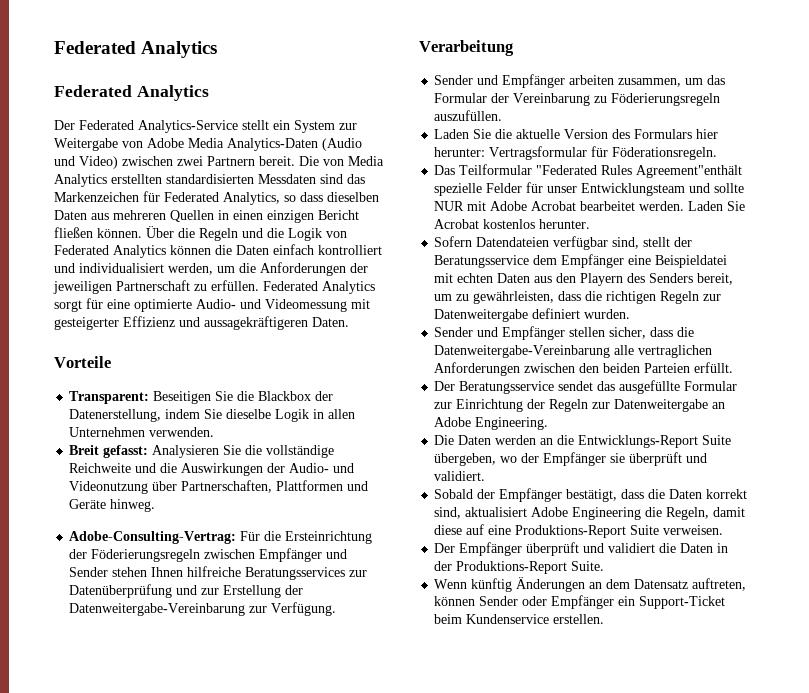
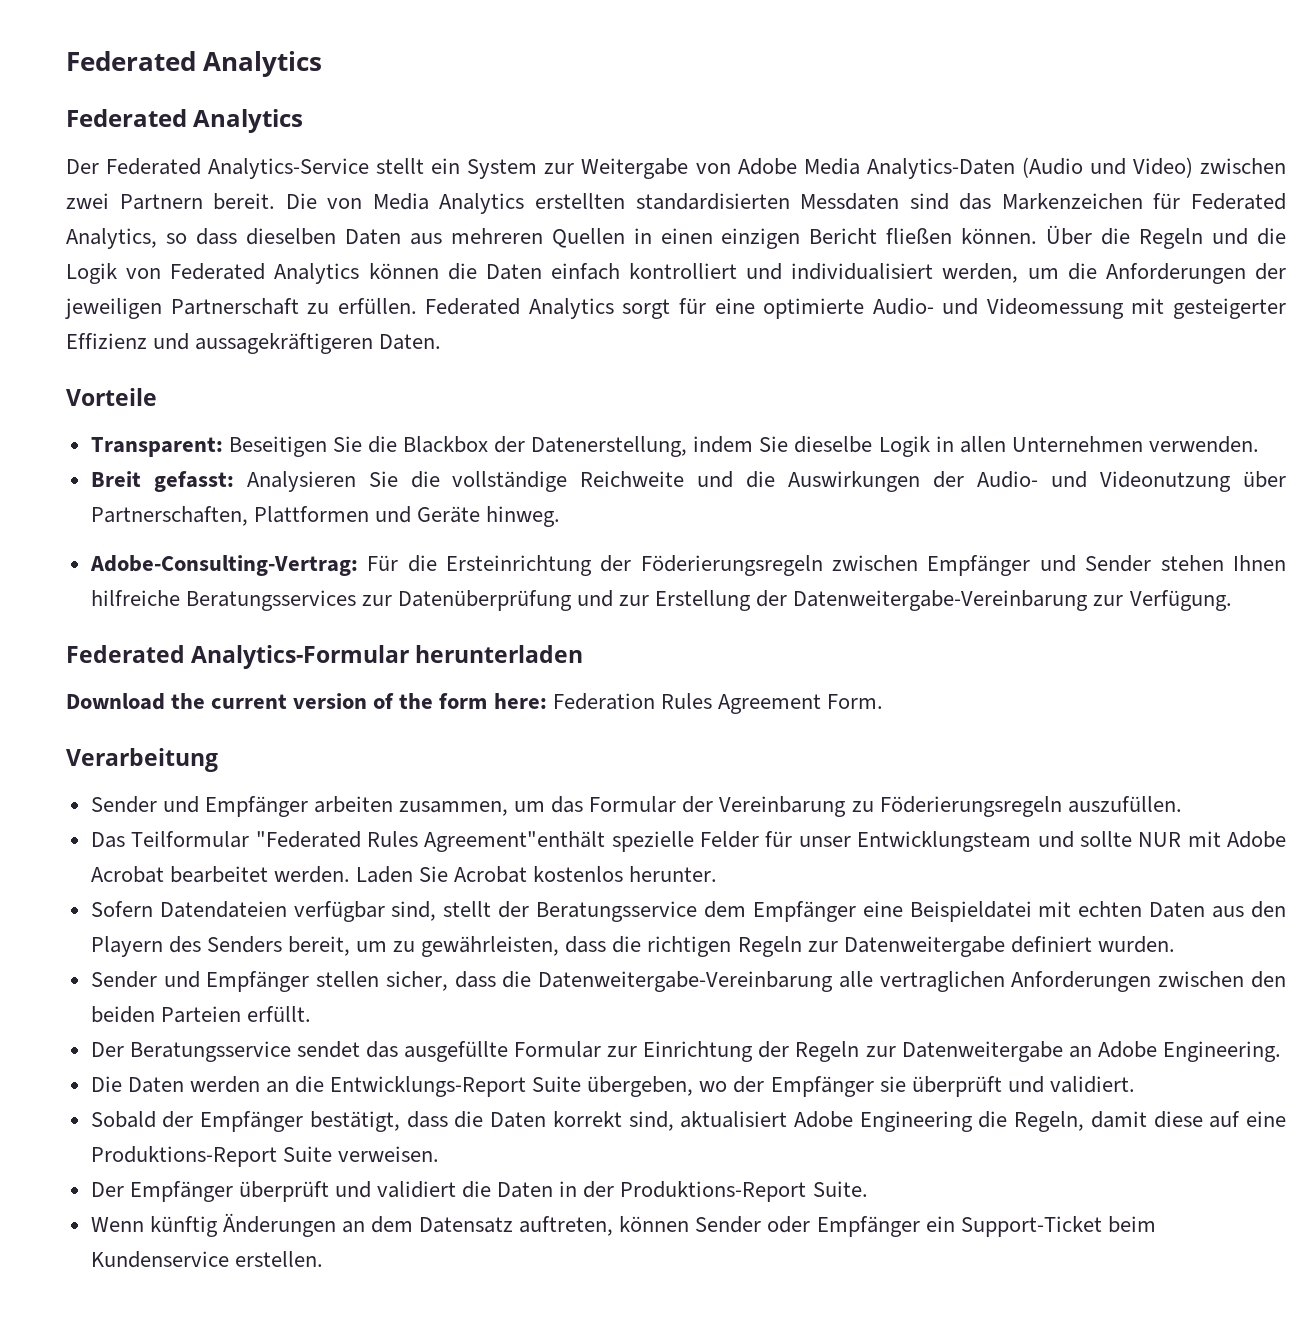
+ Federated Analytics-Formular herunterladen
+ Download the current version of the form here: Federation Rules Agreement Form.
- Laden Sie die aktuelle Version des Formulars hier herunter: Vertragsformular für Föderationsregeln.

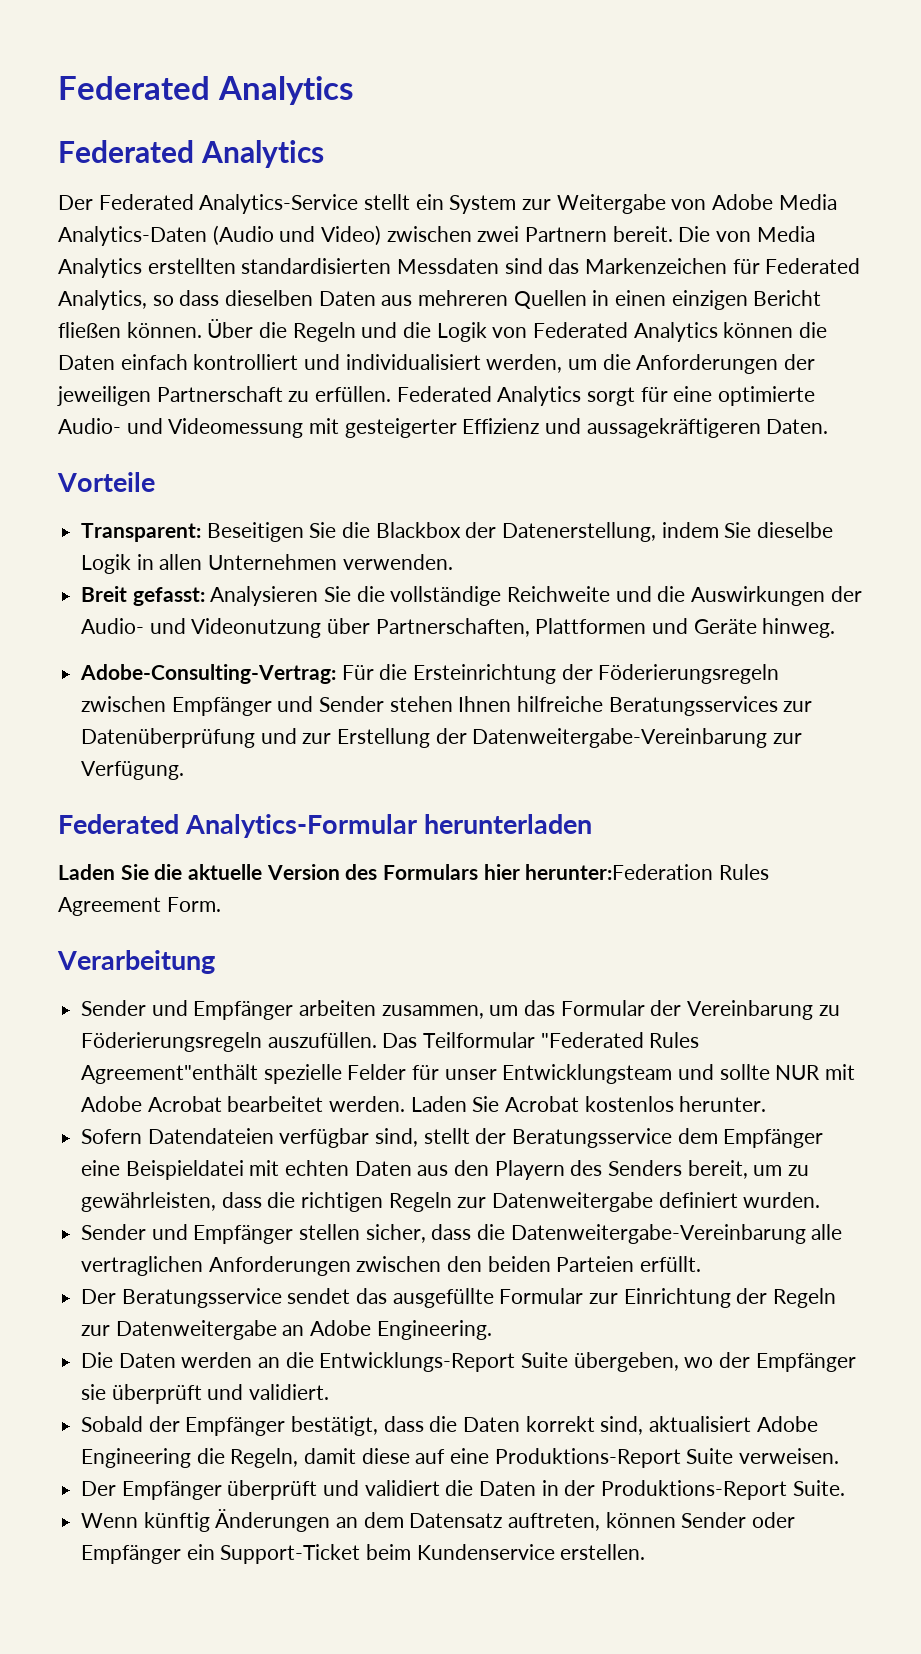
- Download the current version of the form here: Federation Rules Agreement Form.
+ Laden Sie die aktuelle Version des Formulars hier herunter:Federation Rules Agreement Form.
- Sender und Empfänger arbeiten zusammen, um das Formular der Vereinbarung zu Föderierungsregeln auszufüllen.
- Das Teilformular "Federated Rules Agreement"enthält spezielle Felder für unser Entwicklungsteam und sollte NUR mit Adobe Acrobat bearbeitet werden.
+ Sender und Empfänger arbeiten zusammen, um das Formular der Vereinbarung zu Föderierungsregeln auszufüllen. Das Teilformular "Federated Rules Agreement"enthält spezielle Felder für unser Entwicklungsteam und sollte NUR mit Adobe Acrobat bearbeitet werden.

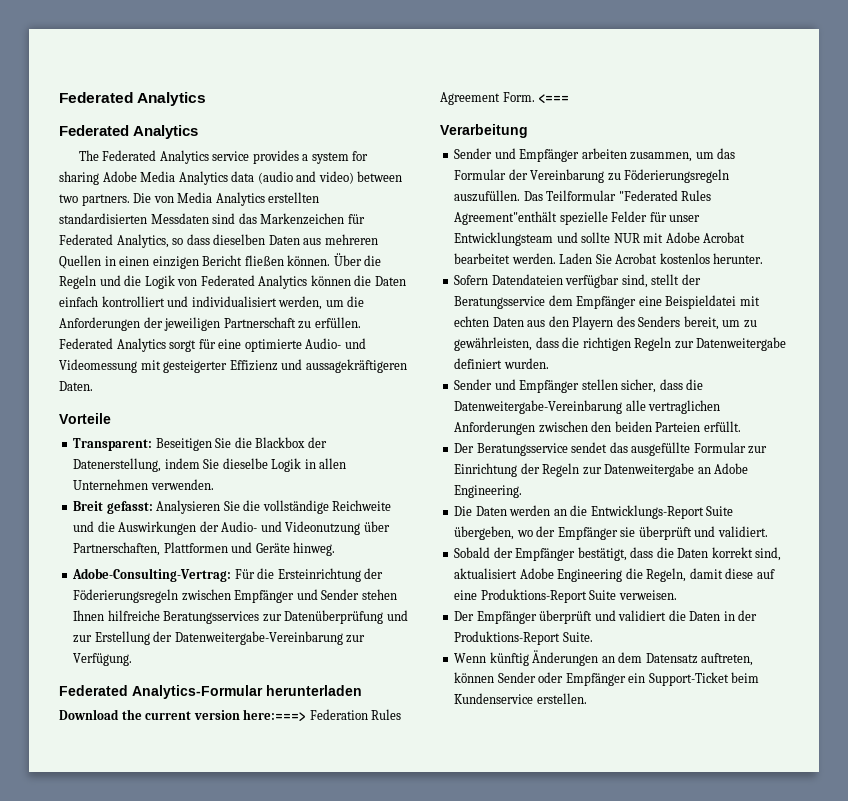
- Der Federated Analytics-Service stellt ein System zur Weitergabe von Adobe Media Analytics-Daten (Audio und Video) zwischen zwei Partnern bereit.
+ The Federated Analytics service provides a system for sharing Adobe Media Analytics data (audio and video) between two partners.
- Laden Sie die aktuelle Version des Formulars hier herunter:Federation Rules Agreement Form.
+ Download the current version here:===> Federation Rules Agreement Form. <===

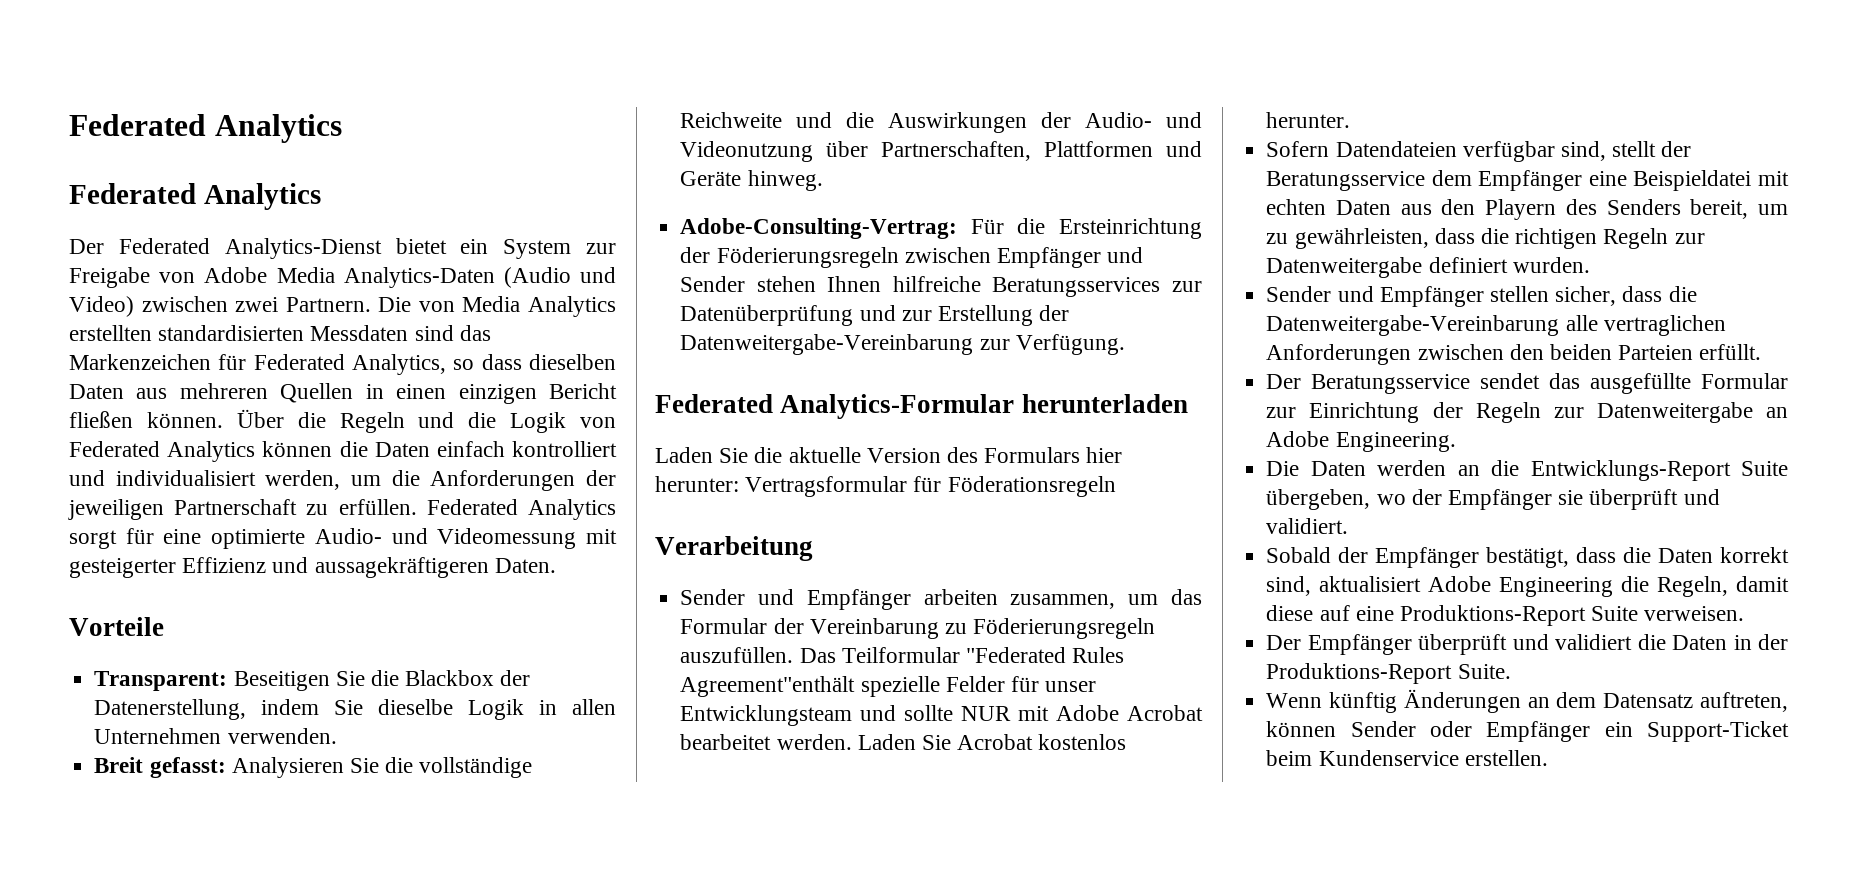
- The Federated Analytics service provides a system for sharing Adobe Media Analytics data (audio and video) between two partners.
+ Der Federated Analytics-Dienst bietet ein System zur Freigabe von Adobe Media Analytics-Daten (Audio und Video) zwischen zwei Partnern.
- Download the current version here:===> Federation Rules Agreement Form. <===
+ Laden Sie die aktuelle Version des Formulars hier herunter: Vertragsformular für Föderationsregeln

